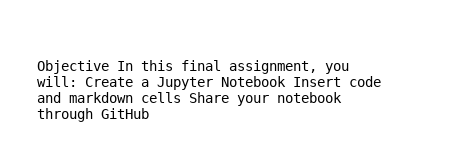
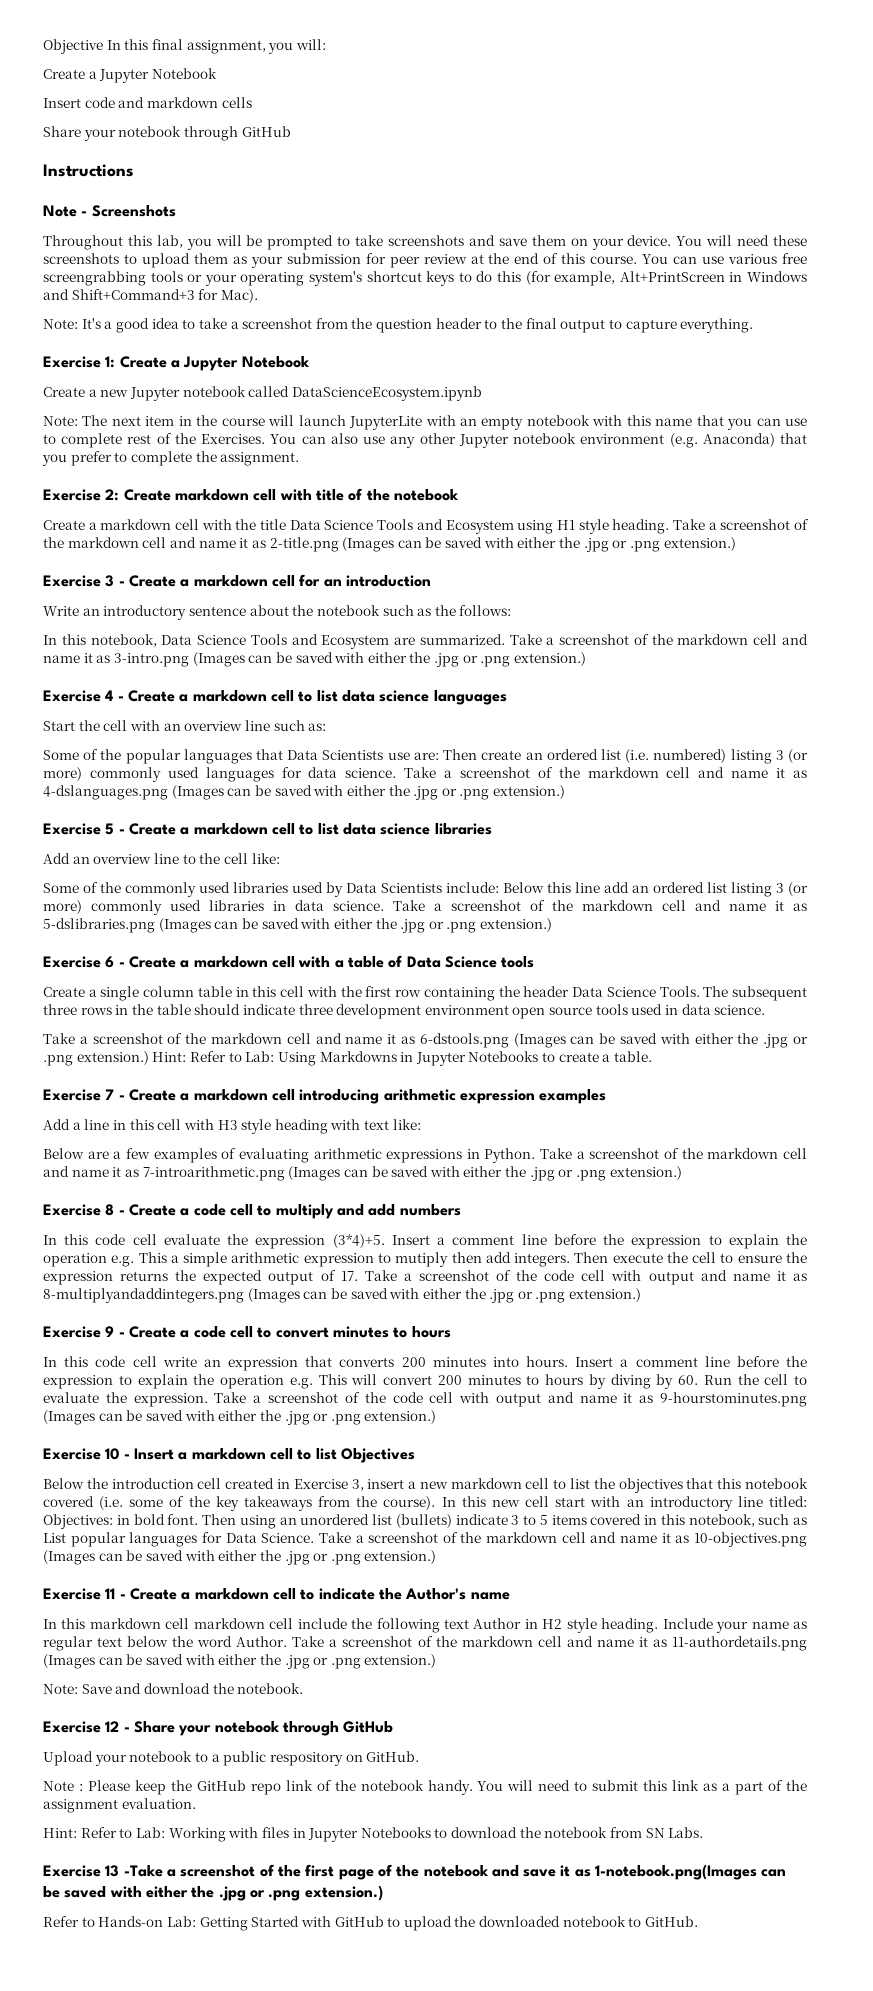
- Objective In this final assignment, you will: Create a Jupyter Notebook Insert code and markdown cells Share your notebook through GitHub
+ Objective In this final assignment, you will:
+ Create a Jupyter Notebook
+ Insert code and markdown cells
+ Share your notebook through GitHub
+ Instructions
+ Note - Screenshots
+ Throughout this lab, you will be prompted to take screenshots and save them on your device. You will need these screenshots to upload them as your submission for peer review at the end of this course. You can use various free screengrabbing tools or your operating system's shortcut keys to do this (for example, Alt+PrintScreen in Windows and Shift+Command+3 for Mac).
+ Note: It's a good idea to take a screenshot from the question header to the final output to capture everything.
+ Exercise 1: Create a Jupyter Notebook
+ Create a new Jupyter notebook called DataScienceEcosystem.ipynb
+ Note: The next item in the course will launch JupyterLite with an empty notebook with this name that you can use to complete rest of the Exercises. You can also use any other Jupyter notebook environment (e.g. Anaconda) that you prefer to complete the assignment.
+ Exercise 2: Create markdown cell with title of the notebook
+ Create a markdown cell with the title Data Science Tools and Ecosystem using H1 style heading. Take a screenshot of the markdown cell and name it as 2-title.png (Images can be saved with either the .jpg or .png extension.)
+ Exercise 3 - Create a markdown cell for an introduction
+ Write an introductory sentence about the notebook such as the follows:
+ In this notebook, Data Science Tools and Ecosystem are summarized. Take a screenshot of the markdown cell and name it as 3-intro.png (Images can be saved with either the .jpg or .png extension.)
+ Exercise 4 - Create a markdown cell to list data science languages
+ Start the cell with an overview line such as:
+ Some of the popular languages that Data Scientists use are: Then create an ordered list (i.e. numbered) listing 3 (or more) commonly used languages for data science. Take a screenshot of the markdown cell and name it as 4-dslanguages.png (Images can be saved with either the .jpg or .png extension.)
+ Exercise 5 - Create a markdown cell to list data science libraries
+ Add an overview line to the cell like:
+ Some of the commonly used libraries used by Data Scientists include: Below this line add an ordered list listing 3 (or more) commonly used libraries in data science. Take a screenshot of the markdown cell and name it as 5-dslibraries.png (Images can be saved with either the .jpg or .png extension.)
+ Exercise 6 - Create a markdown cell with a table of Data Science tools
+ Create a single column table in this cell with the first row containing the header Data Science Tools. The subsequent three rows in the table should indicate three development environment open source tools used in data science.
+ Take a screenshot of the markdown cell and name it as 6-dstools.png (Images can be saved with either the .jpg or .png extension.) Hint: Refer to Lab: Using Markdowns in Jupyter Notebooks to create a table.
+ Exercise 7 - Create a markdown cell introducing arithmetic expression examples
+ Add a line in this cell with H3 style heading with text like:
+ Below are a few examples of evaluating arithmetic expressions in Python. Take a screenshot of the markdown cell and name it as 7-introarithmetic.png (Images can be saved with either the .jpg or .png extension.)
+ Exercise 8 - Create a code cell to multiply and add numbers
+ In this code cell evaluate the expression (3*4)+5. Insert a comment line before the expression to explain the operation e.g. This a simple arithmetic expression to mutiply then add integers. Then execute the cell to ensure the expression returns the expected output of 17. Take a screenshot of the code cell with output and name it as 8-multiplyandaddintegers.png (Images can be saved with either the .jpg or .png extension.)
+ Exercise 9 - Create a code cell to convert minutes to hours
+ In this code cell write an expression that converts 200 minutes into hours. Insert a comment line before the expression to explain the operation e.g. This will convert 200 minutes to hours by diving by 60. Run the cell to evaluate the expression. Take a screenshot of the code cell with output and name it as 9-hourstominutes.png (Images can be saved with either the .jpg or .png extension.)
+ Exercise 10 - Insert a markdown cell to list Objectives
+ Below the introduction cell created in Exercise 3, insert a new markdown cell to list the objectives that this notebook covered (i.e. some of the key takeaways from the course). In this new cell start with an introductory line titled: Objectives: in bold font. Then using an unordered list (bullets) indicate 3 to 5 items covered in this notebook, such as List popular languages for Data Science. Take a screenshot of the markdown cell and name it as 10-objectives.png (Images can be saved with either the .jpg or .png extension.)
+ Exercise 11 - Create a markdown cell to indicate the Author's name
+ In this markdown cell markdown cell include the following text Author in H2 style heading. Include your name as regular text below the word Author. Take a screenshot of the markdown cell and name it as 11-authordetails.png (Images can be saved with either the .jpg or .png extension.)
+ Note: Save and download the notebook.
+ Exercise 12 - Share your notebook through GitHub
+ Upload your notebook to a public respository on GitHub.
+ Note : Please keep the GitHub repo link of the notebook handy. You will need to submit this link as a part of the assignment evaluation.
+ Hint: Refer to Lab: Working with files in Jupyter Notebooks to download the notebook from SN Labs.
+ Exercise 13 -Take a screenshot of the first page of the notebook and save it as 1-notebook.png(Images can be saved with either the .jpg or .png extension.)
+ Refer to Hands-on Lab: Getting Started with GitHub to upload the downloaded notebook to GitHub.

